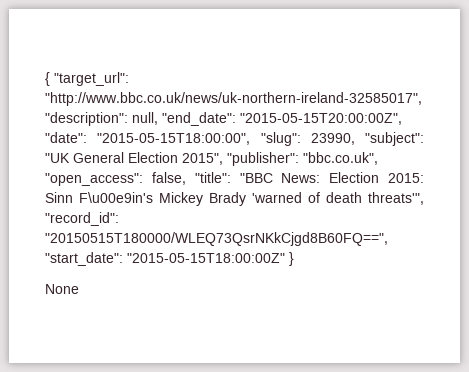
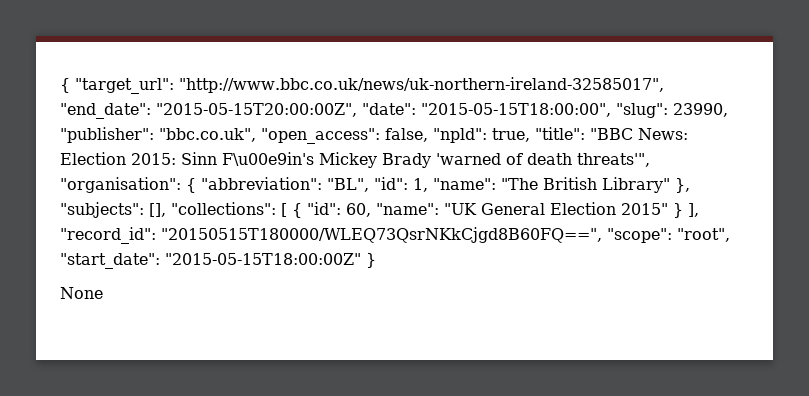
- { "target_url": "http://www.bbc.co.uk/news/uk-northern-ireland-32585017", "description": null, "end_date": "2015-05-15T20:00:00Z", "date": "2015-05-15T18:00:00", "slug": 23990, "subject": "UK General Election 2015", "publisher": "bbc.co.uk", "open_access": false, "title": "BBC News: Election 2015: Sinn F\u00e9in's Mickey Brady 'warned of death threats'", "record_id": "20150515T180000/WLEQ73QsrNKkCjgd8B60FQ==", "start_date": "2015-05-15T18:00:00Z" }
+ { "target_url": "http://www.bbc.co.uk/news/uk-northern-ireland-32585017", "end_date": "2015-05-15T20:00:00Z", "date": "2015-05-15T18:00:00", "slug": 23990, "publisher": "bbc.co.uk", "open_access": false, "npld": true, "title": "BBC News: Election 2015: Sinn F\u00e9in's Mickey Brady 'warned of death threats'", "organisation": { "abbreviation": "BL", "id": 1, "name": "The British Library" }, "subjects": [], "collections": [ { "id": 60, "name": "UK General Election 2015" } ], "record_id": "20150515T180000/WLEQ73QsrNKkCjgd8B60FQ==", "scope": "root", "start_date": "2015-05-15T18:00:00Z" }

